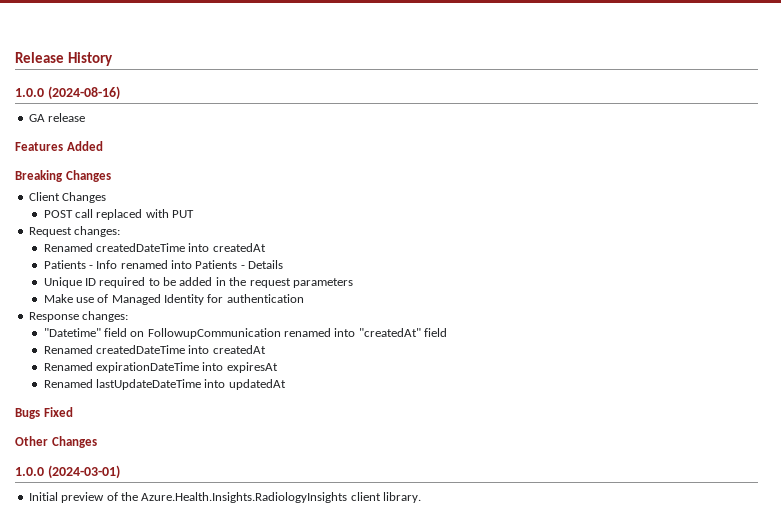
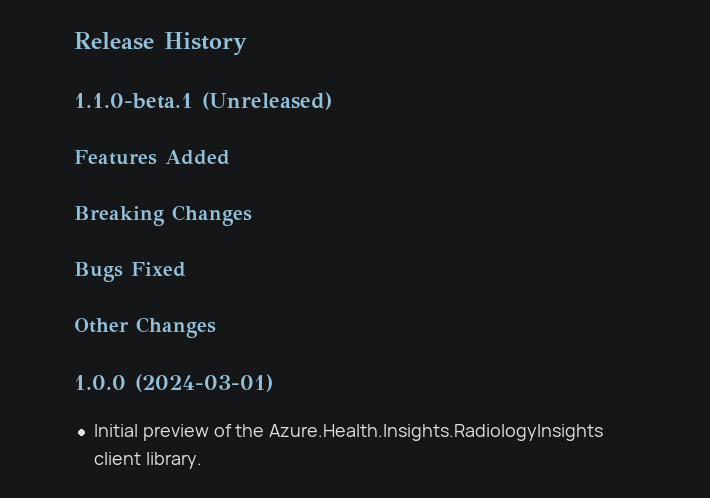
- 1.0.0 (2024-08-16)
- GA release
+ 1.1.0-beta.1 (Unreleased)
- Client Changes
- POST call replaced with PUT
- Request changes:
- Renamed createdDateTime into createdAt
- Patients - Info renamed into Patients - Details
- Unique ID required to be added in the request parameters
- Make use of Managed Identity for authentication
- Response changes:
- "Datetime" field on FollowupCommunication renamed into "createdAt" field
- Renamed createdDateTime into createdAt
- Renamed expirationDateTime into expiresAt
- Renamed lastUpdateDateTime into updatedAt

